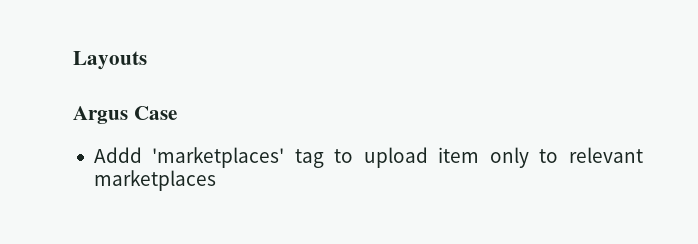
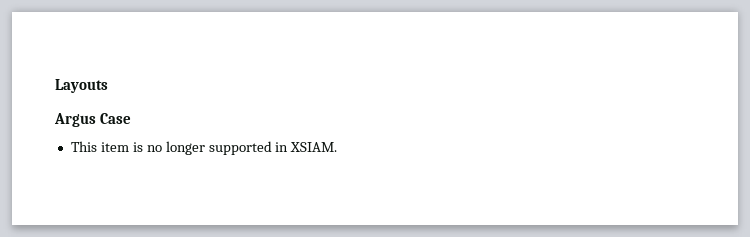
- Addd 'marketplaces' tag to upload item only to relevant marketplaces
+ This item is no longer supported in XSIAM.

